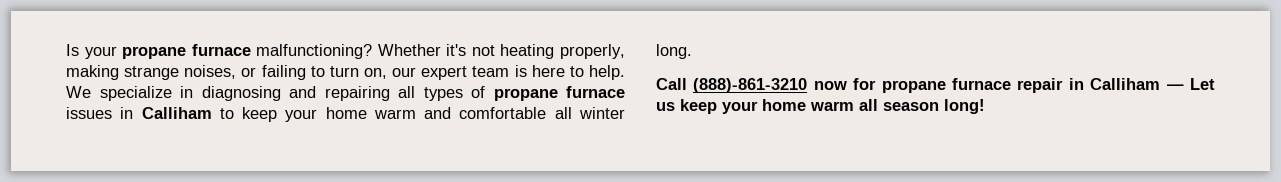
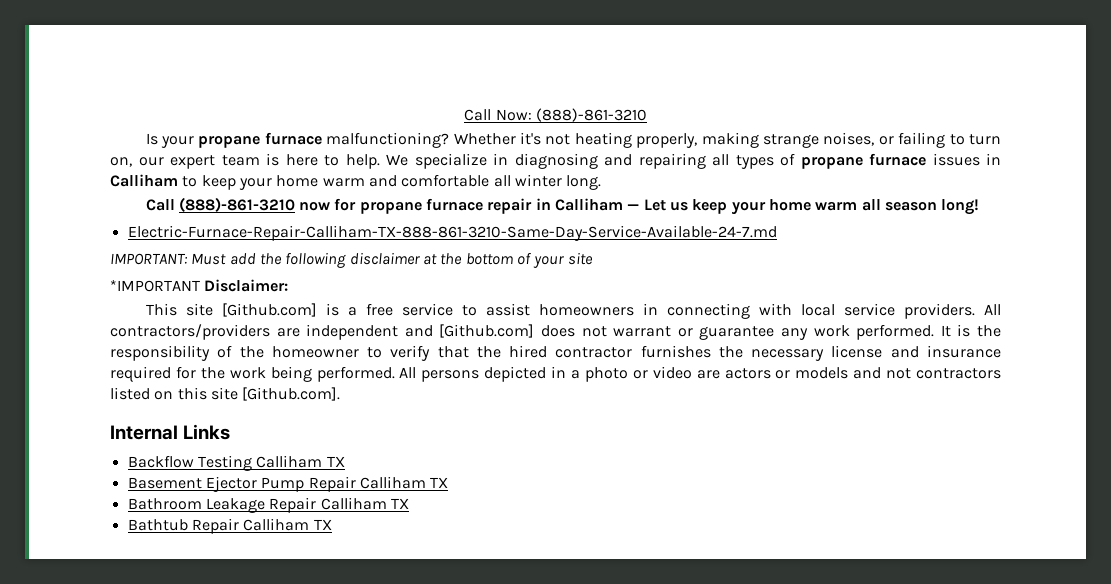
+ Call Now: (888)-861-3210
+ Electric-Furnace-Repair-Calliham-TX-888-861-3210-Same-Day-Service-Available-24-7.md
+ IMPORTANT: Must add the following disclaimer at the bottom of your site
+ *IMPORTANT Disclaimer:
+ This site [Github.com] is a free service to assist homeowners in connecting with local service providers. All contractors/providers are independent and [Github.com] does not warrant or guarantee any work performed. It is the responsibility of the homeowner to verify that the hired contractor furnishes the necessary license and insurance required for the work being performed. All persons depicted in a photo or video are actors or models and not contractors listed on this site [Github.com].
+ Internal Links
+ Backflow Testing Calliham TX
+ Basement Ejector Pump Repair Calliham TX
+ Bathroom Leakage Repair Calliham TX
+ Bathtub Repair Calliham TX

